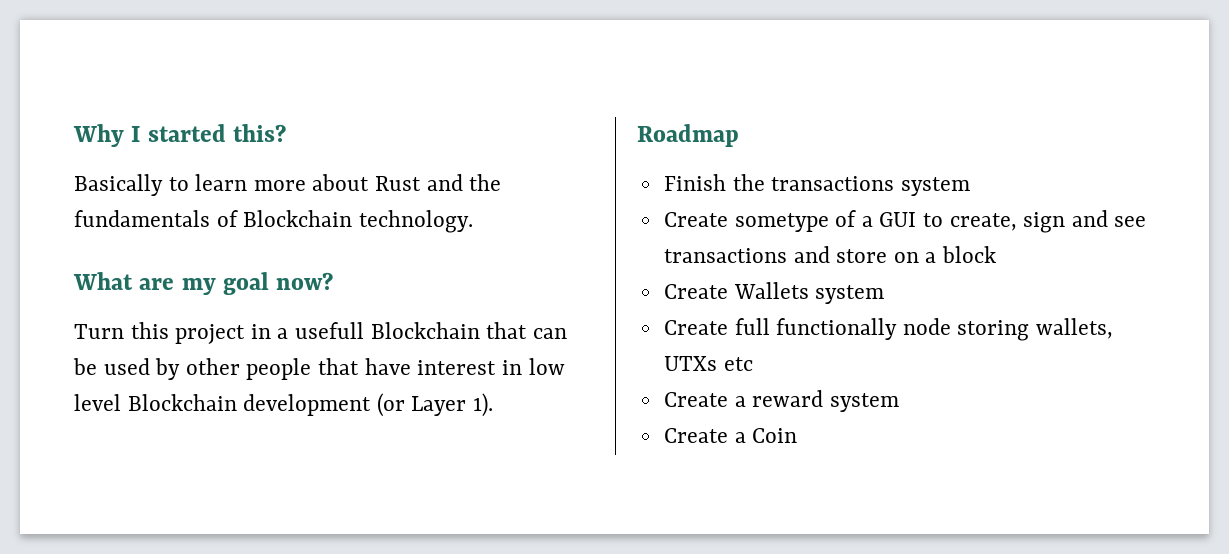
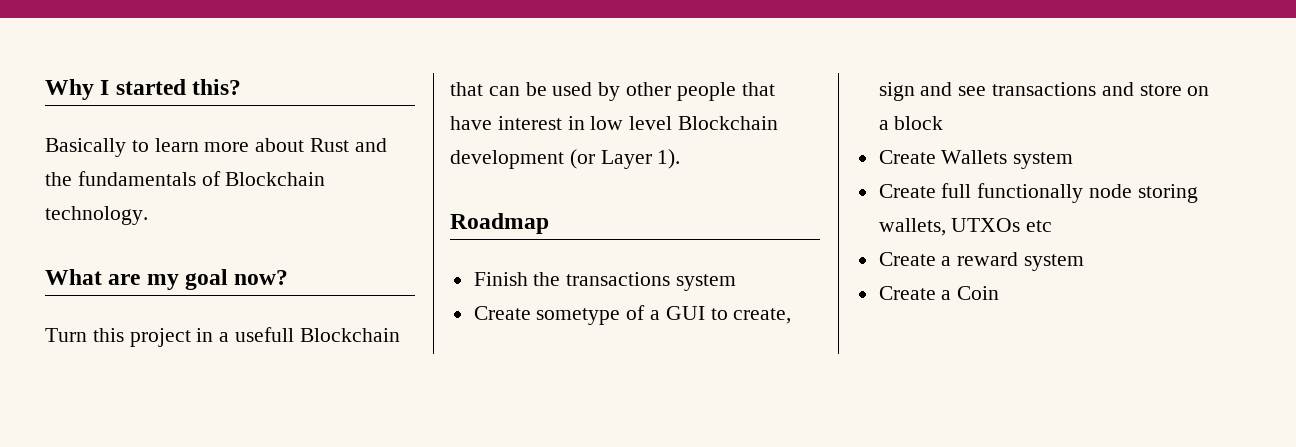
- Create full functionally node storing wallets, UTXs etc
+ Create full functionally node storing wallets, UTXOs etc

